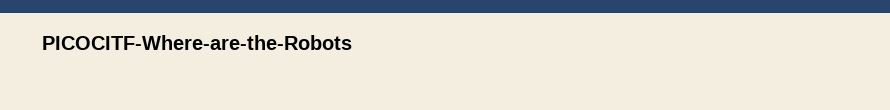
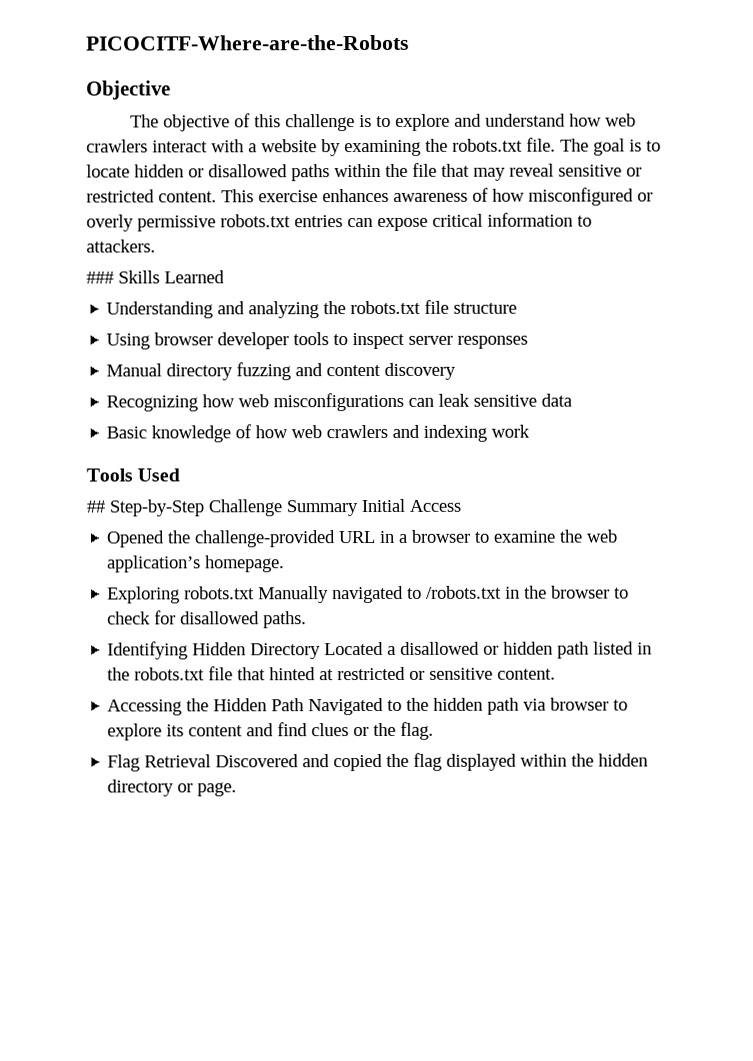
+ Objective
+ The objective of this challenge is to explore and understand how web crawlers interact with a website by examining the robots.txt file. The goal is to locate hidden or disallowed paths within the file that may reveal sensitive or restricted content. This exercise enhances awareness of how misconfigured or overly permissive robots.txt entries can expose critical information to attackers.
+ ### Skills Learned
+ Understanding and analyzing the robots.txt file structure
+ Using browser developer tools to inspect server responses
+ Manual directory fuzzing and content discovery
+ Recognizing how web misconfigurations can leak sensitive data
+ Basic knowledge of how web crawlers and indexing work
+ Tools Used
+ ## Step-by-Step Challenge Summary Initial Access
+ Opened the challenge-provided URL in a browser to examine the web application’s homepage.
+ Exploring robots.txt Manually navigated to /robots.txt in the browser to check for disallowed paths.
+ Identifying Hidden Directory Located a disallowed or hidden path listed in the robots.txt file that hinted at restricted or sensitive content.
+ Accessing the Hidden Path Navigated to the hidden path via browser to explore its content and find clues or the flag.
+ Flag Retrieval Discovered and copied the flag displayed within the hidden directory or page.

